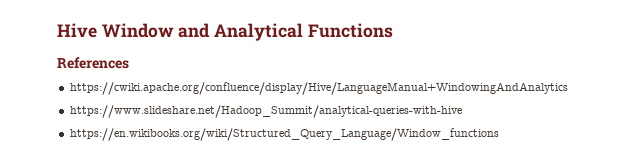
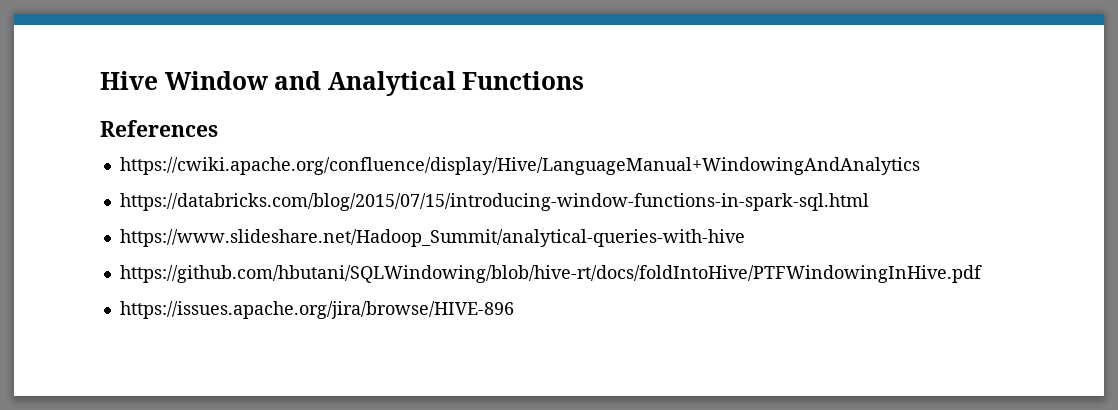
+ https://databricks.com/blog/2015/07/15/introducing-window-functions-in-spark-sql.html
- https://en.wikibooks.org/wiki/Structured_Query_Language/Window_functions
+ https://github.com/hbutani/SQLWindowing/blob/hive-rt/docs/foldIntoHive/PTFWindowingInHive.pdf
+ https://issues.apache.org/jira/browse/HIVE-896

